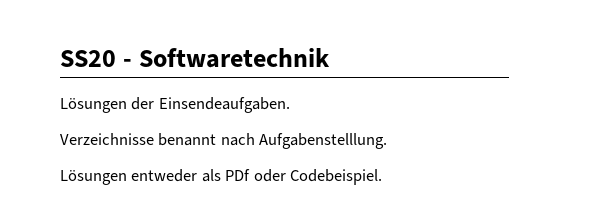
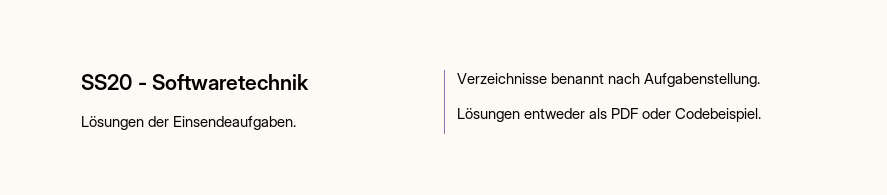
- Verzeichnisse benannt nach Aufgabenstelllung.
+ Verzeichnisse benannt nach Aufgabenstellung.
- Lösungen entweder als PDf oder Codebeispiel.
+ Lösungen entweder als PDF oder Codebeispiel.

